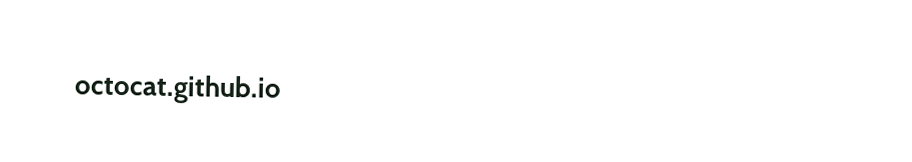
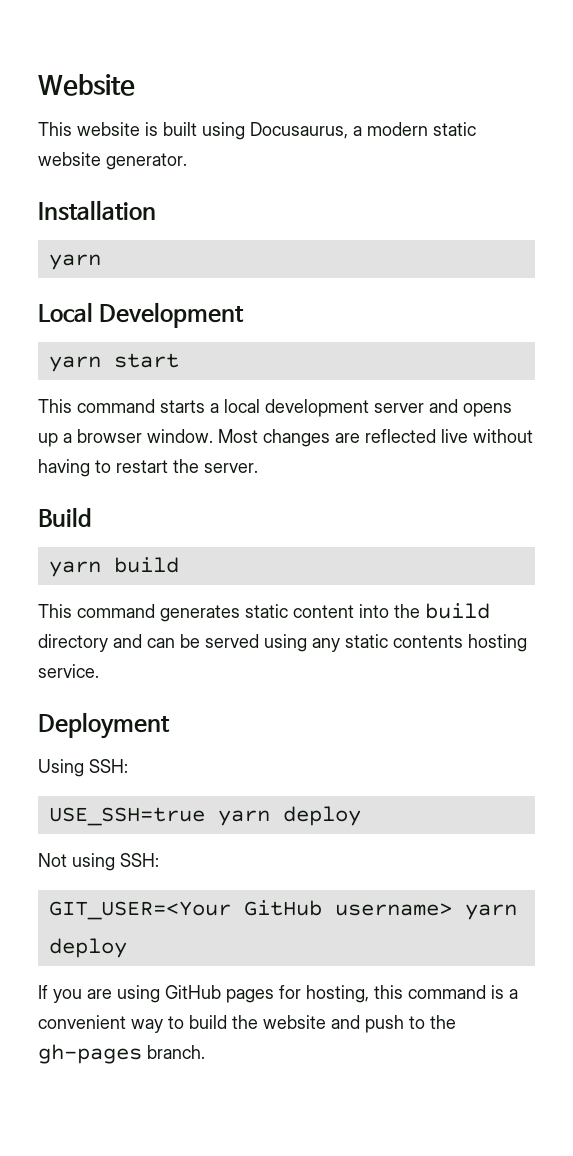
- octocat.github.io
+ Website
+ This website is built using Docusaurus, a modern static website generator.
+ Installation
+ yarn
+ Local Development
+ yarn start
+ This command starts a local development server and opens up a browser window. Most changes are reflected live without having to restart the server.
+ Build
+ yarn build
+ This command generates static content into the build directory and can be served using any static contents hosting service.
+ Deployment
+ Using SSH:
+ USE_SSH=true yarn deploy
+ Not using SSH:
+ GIT_USER=<Your GitHub username> yarn deploy
+ If you are using GitHub pages for hosting, this command is a convenient way to build the website and push to the gh-pages branch.

